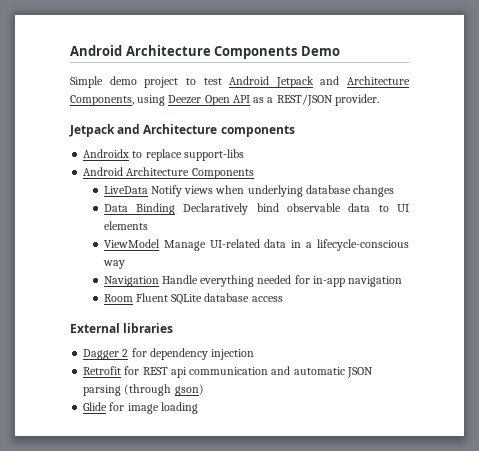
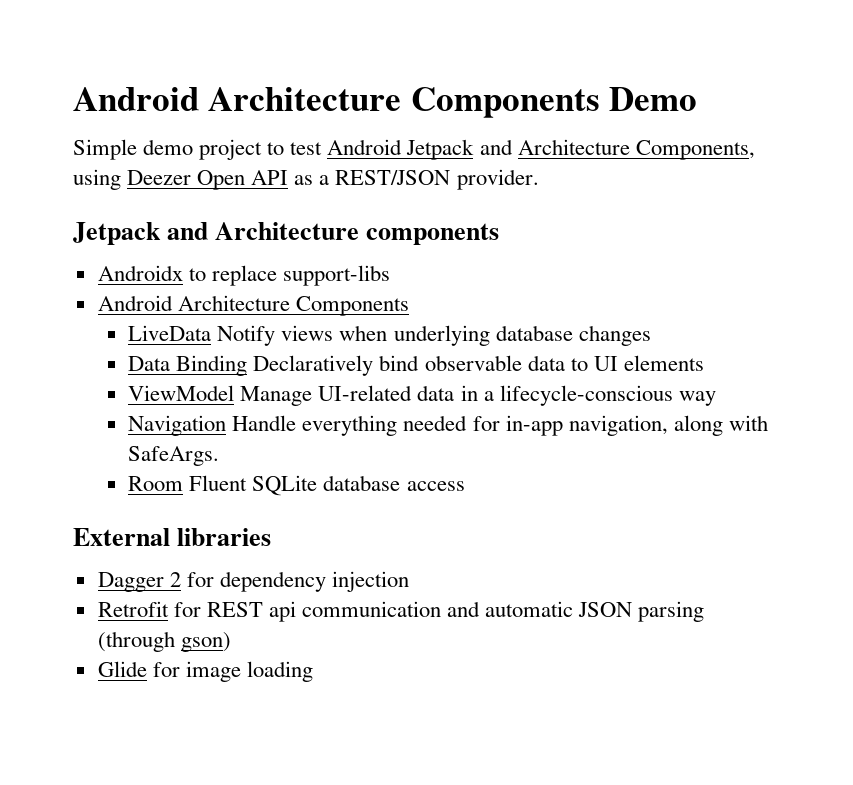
- Navigation Handle everything needed for in-app navigation
+ Navigation Handle everything needed for in-app navigation, along with SafeArgs.

